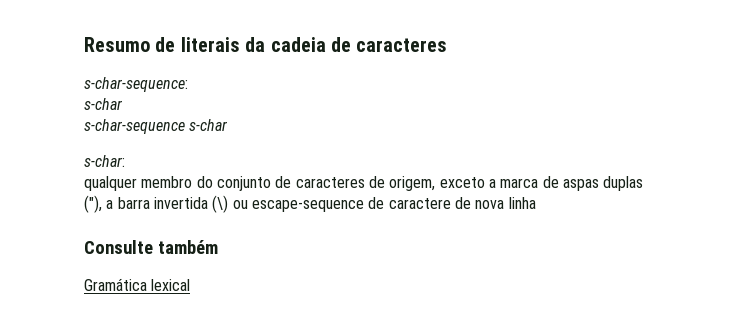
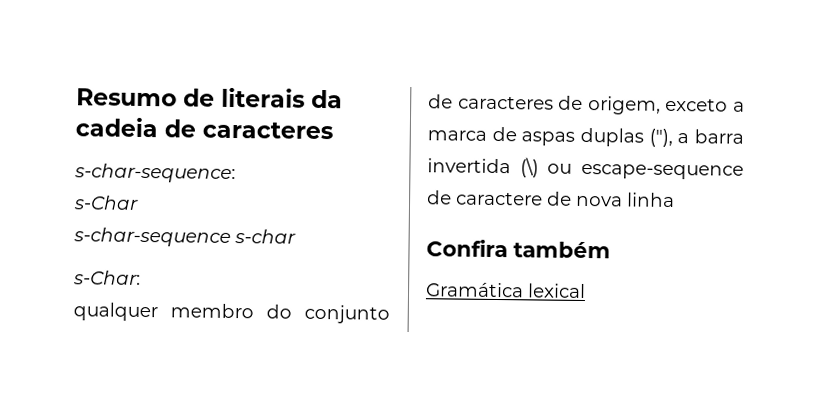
  s-char-sequence:
- s-char
+ s-Char
- s-char:
+ s-Char:
- Consulte também
+ Confira também

